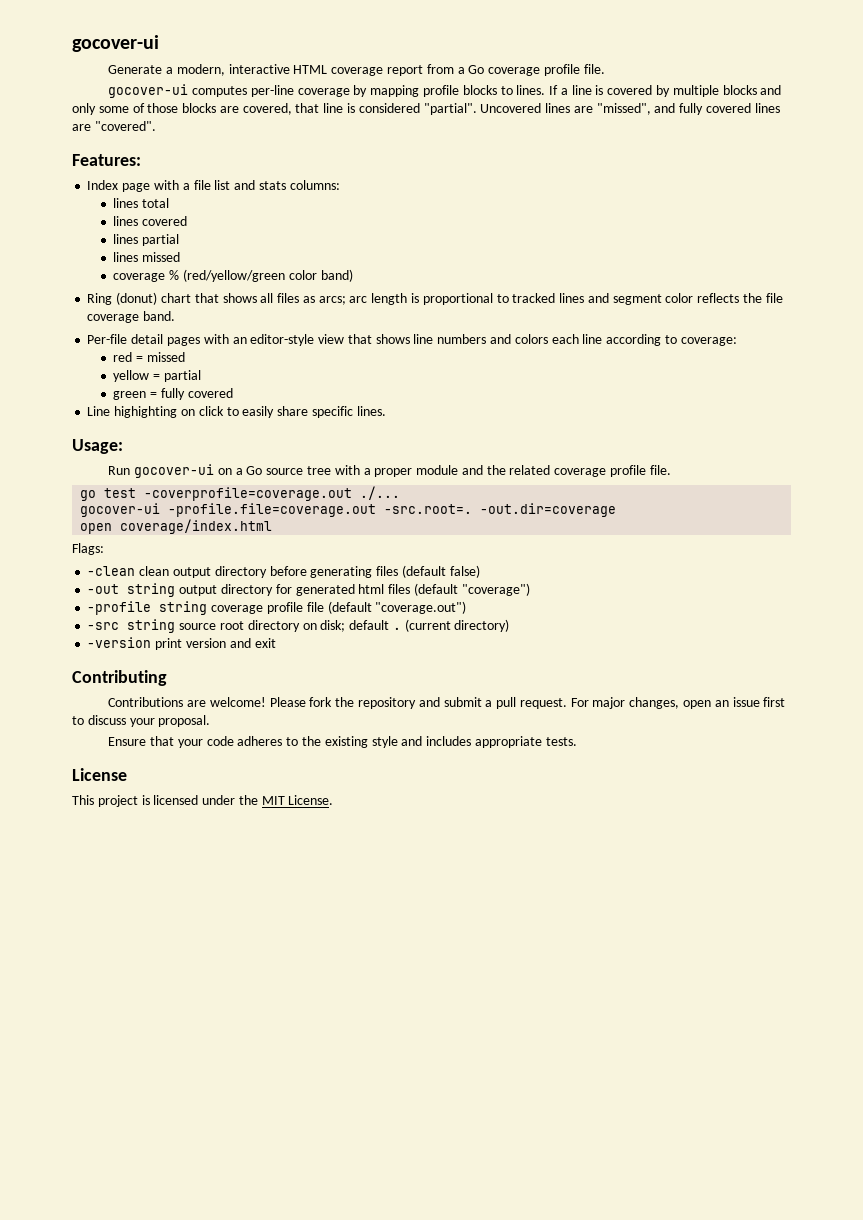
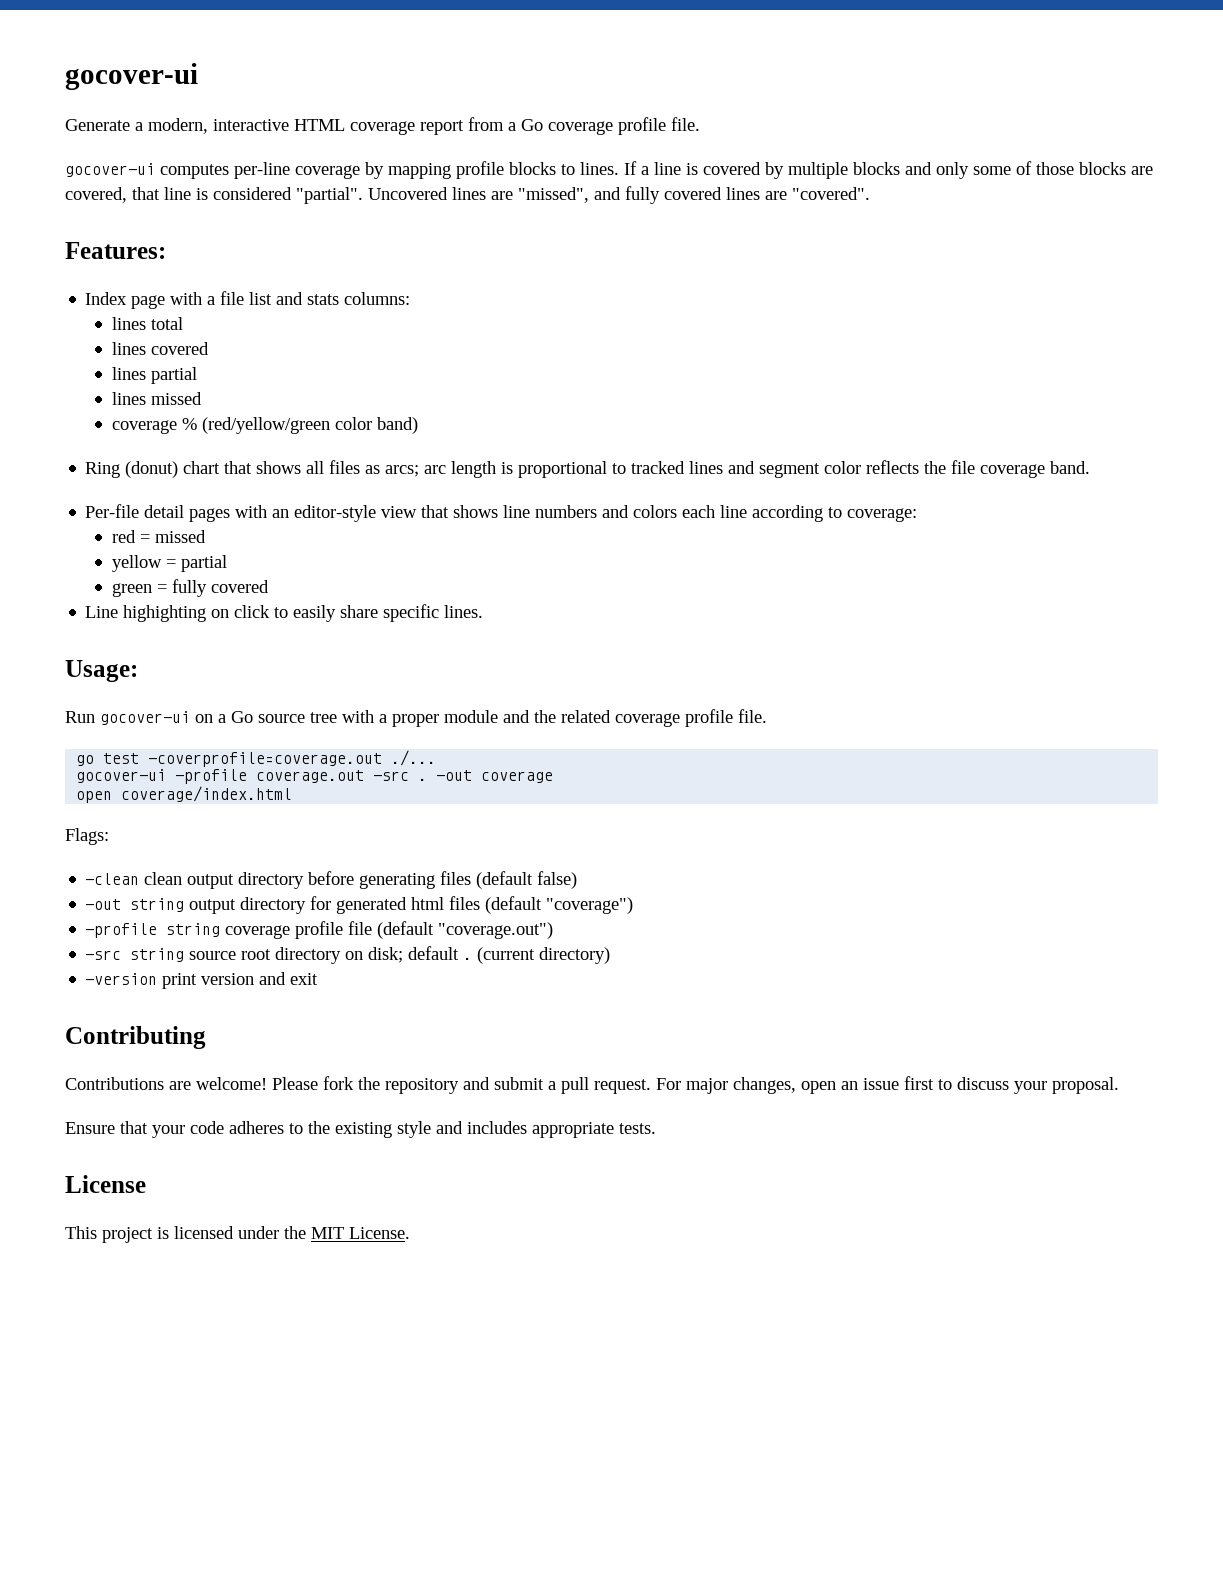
- gocover-ui -profile.file=coverage.out -src.root=. -out.dir=coverage
+ gocover-ui -profile coverage.out -src . -out coverage

